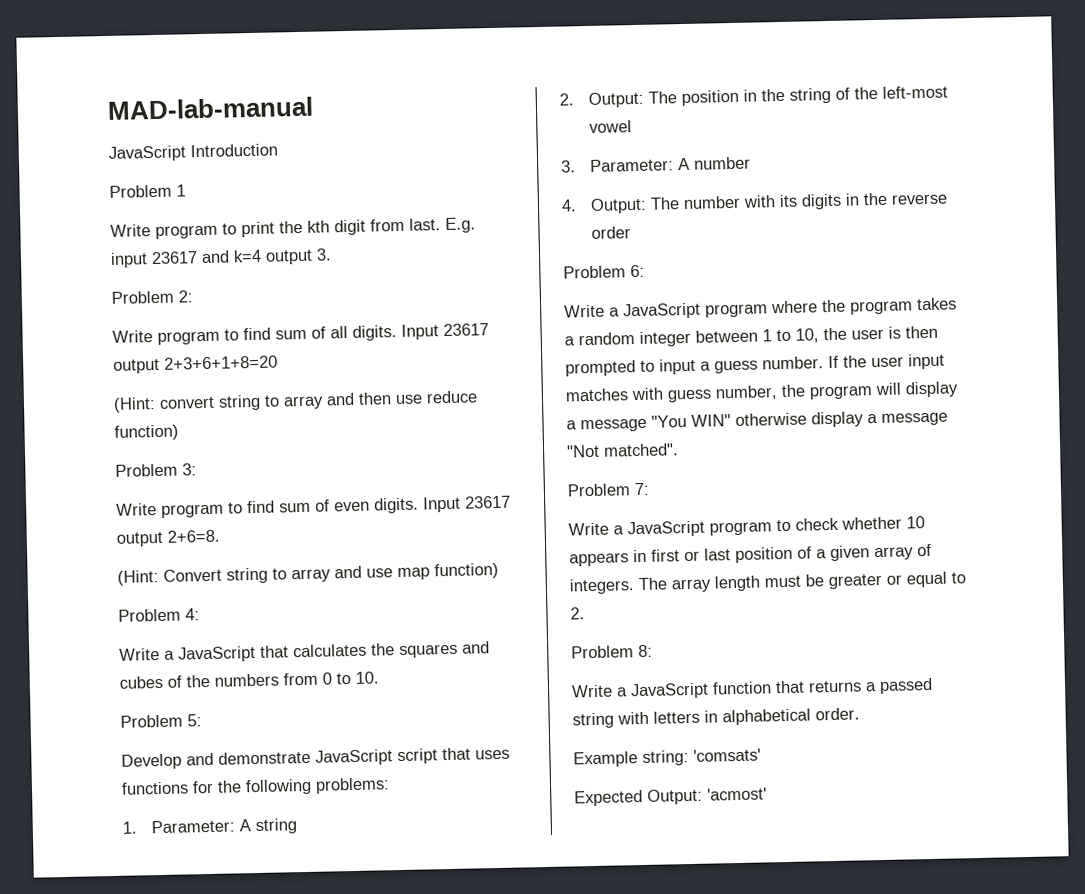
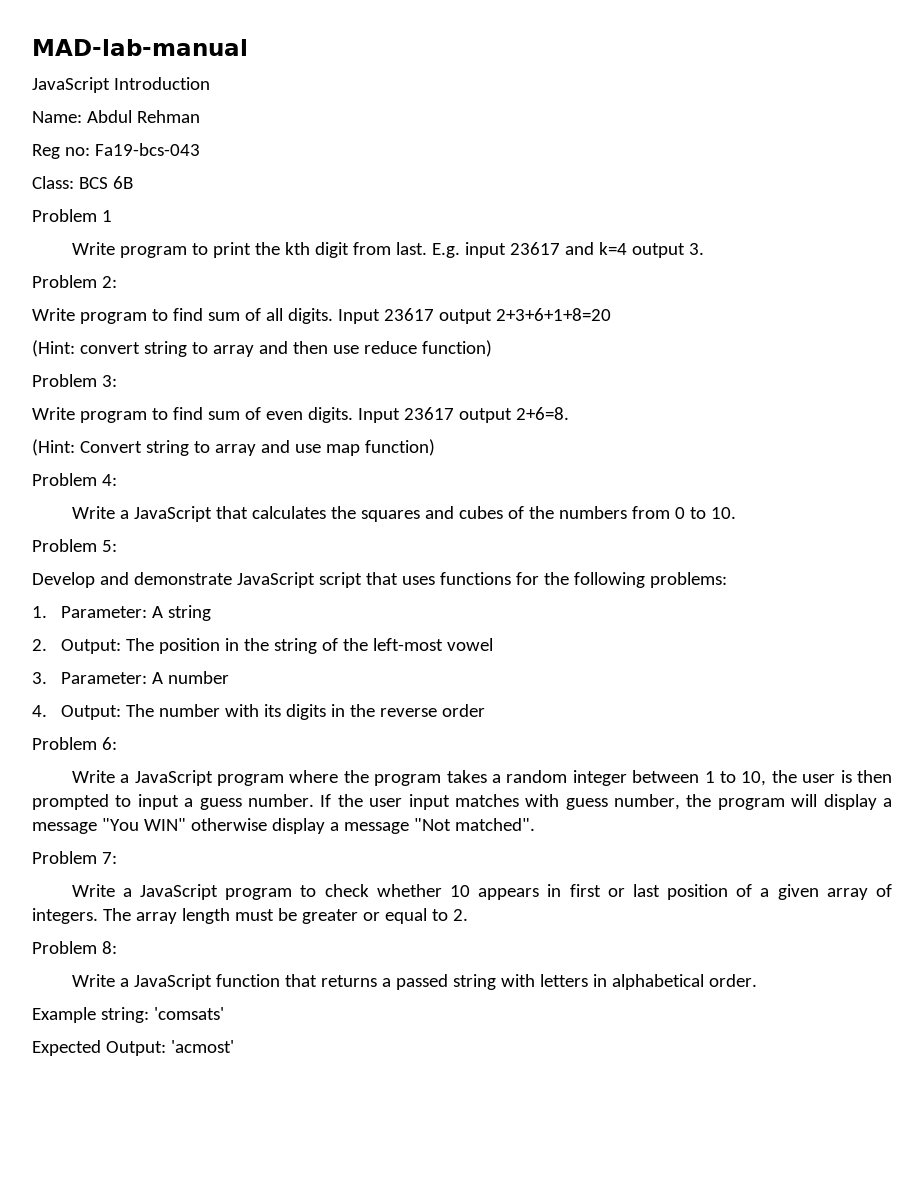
+ Name: Abdul Rehman
+ Reg no: Fa19-bcs-043
+ Class: BCS 6B

